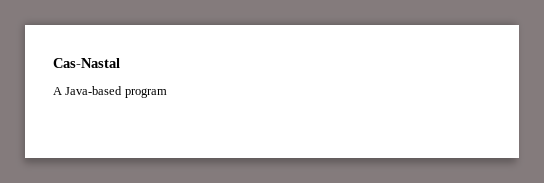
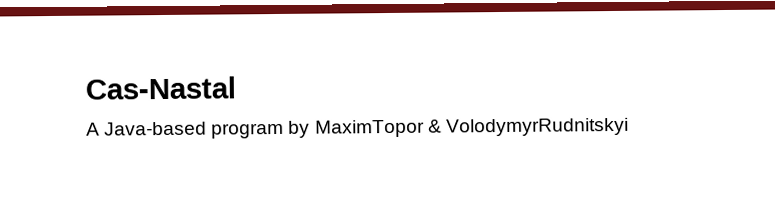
- A Java-based program
+ A Java-based program by MaximTopor & VolodymyrRudnitskyi

